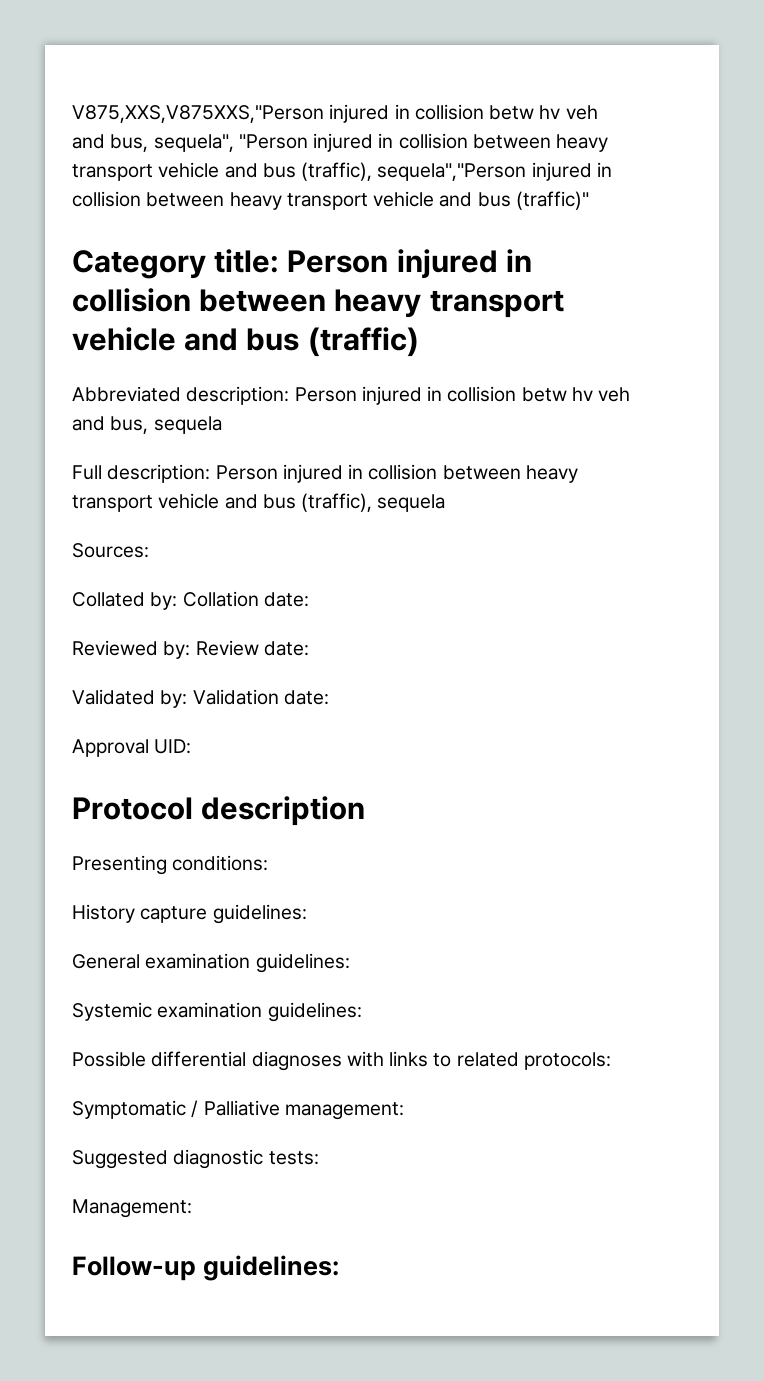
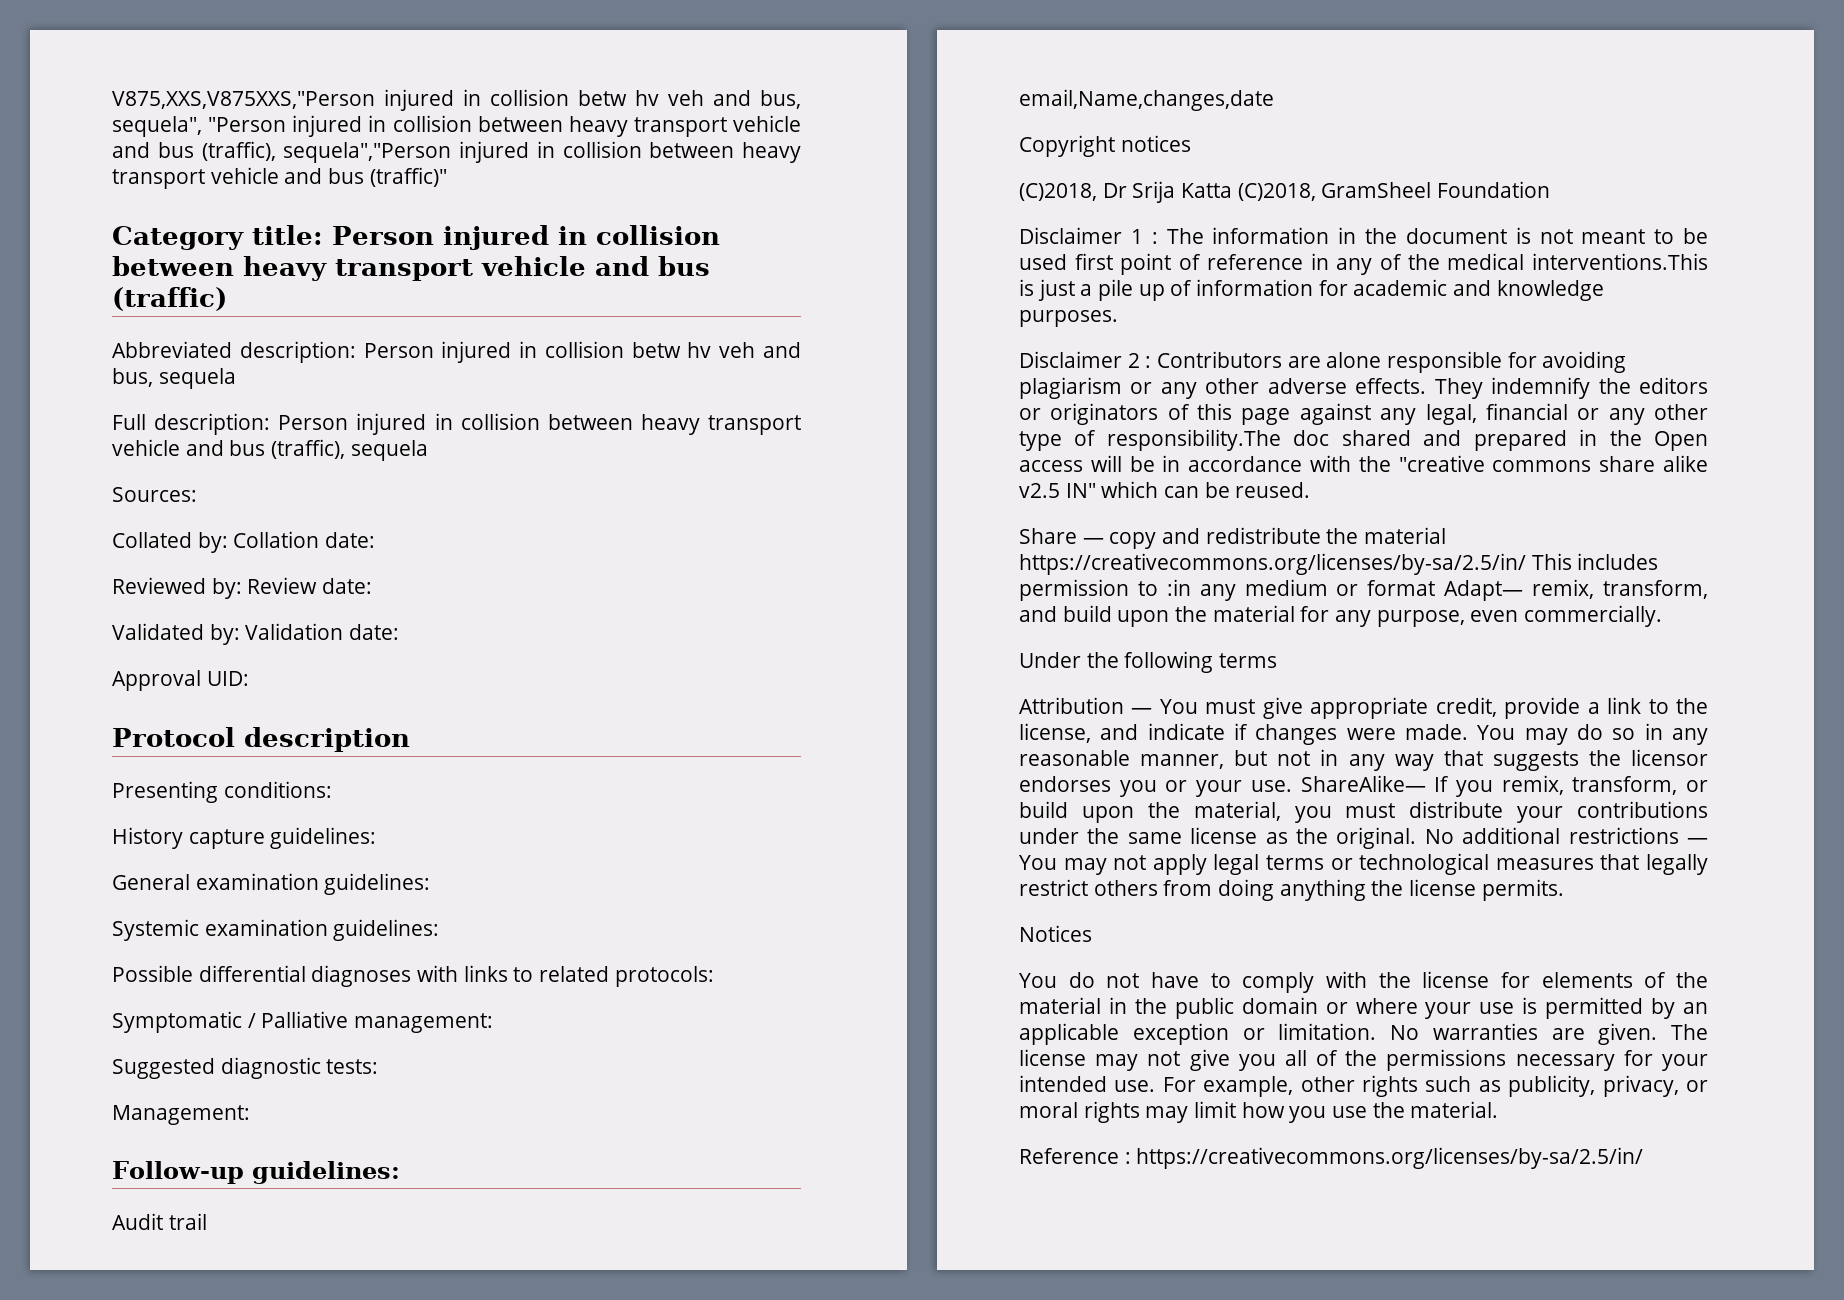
+ Audit trail
+ email,Name,changes,date
+ Copyright notices
+ (C)2018, Dr Srija Katta (C)2018, GramSheel Foundation
+ Disclaimer 1 : The information in the document is not meant to be used first point of reference in any of the medical interventions.This is just a pile up of information for academic and knowledge purposes.
+ Disclaimer 2 : Contributors are alone responsible for avoiding plagiarism or any other adverse effects. They indemnify the editors or originators of this page against any legal, financial or any other type of responsibility.The doc shared and prepared in the Open access will be in accordance with the "creative commons share alike v2.5 IN" which can be reused.
+ Share — copy and redistribute the material https://creativecommons.org/licenses/by-sa/2.5/in/ This includes permission to :in any medium or format Adapt— remix, transform, and build upon the material for any purpose, even commercially.
+ Under the following terms
+ Attribution — You must give appropriate credit, provide a link to the license, and indicate if changes were made. You may do so in any reasonable manner, but not in any way that suggests the licensor endorses you or your use. ShareAlike— If you remix, transform, or build upon the material, you must distribute your contributions under the same license as the original. No additional restrictions — You may not apply legal terms or technological measures that legally restrict others from doing anything the license permits.
+ Notices
+ You do not have to comply with the license for elements of the material in the public domain or where your use is permitted by an applicable exception or limitation. No warranties are given. The license may not give you all of the permissions necessary for your intended use. For example, other rights such as publicity, privacy, or moral rights may limit how you use the material.
+ Reference : https://creativecommons.org/licenses/by-sa/2.5/in/

